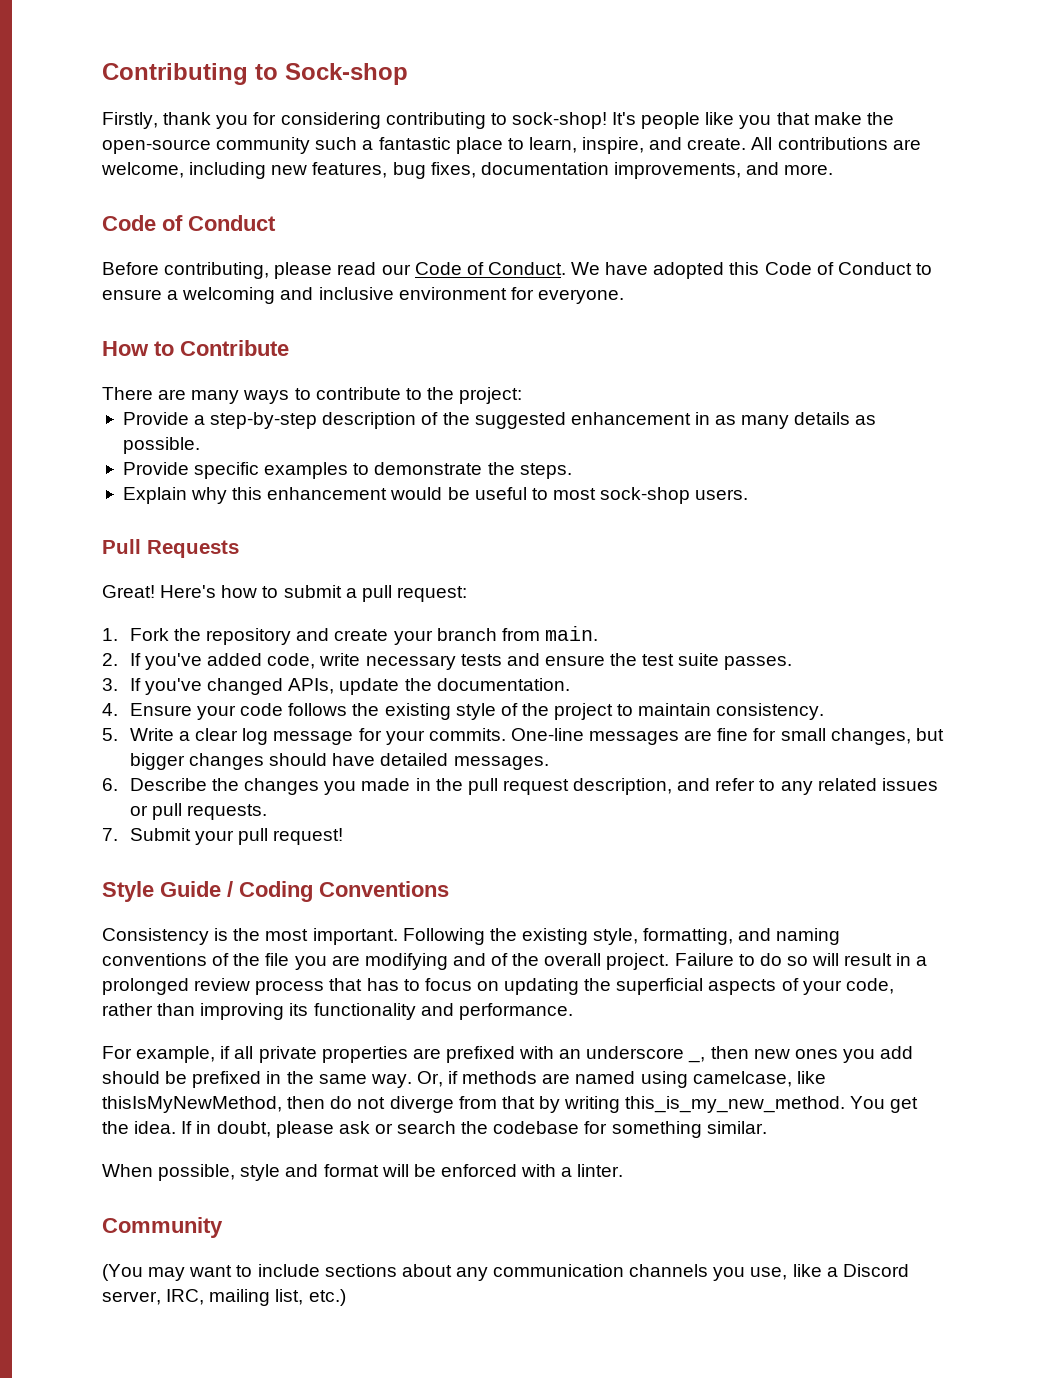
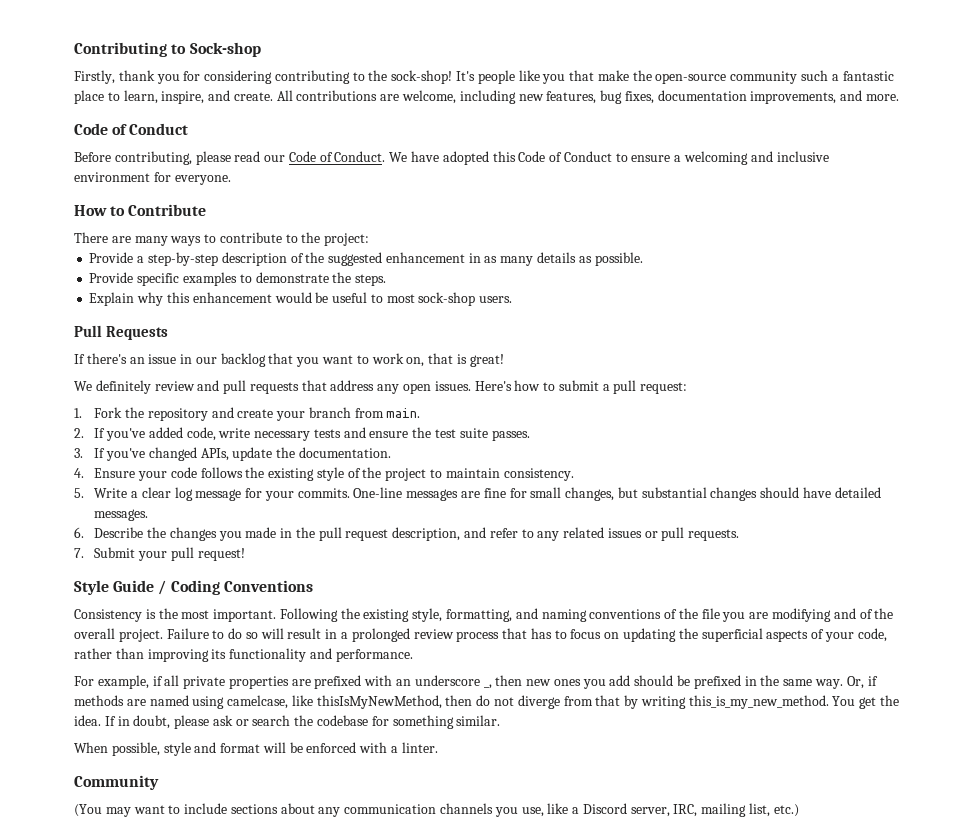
- Firstly, thank you for considering contributing to sock-shop!
+ Firstly, thank you for considering contributing to the sock-shop!
- Great!
+ If there's an issue in our backlog that you want to work on, that is great!
+ We definitely review and pull requests that address any open issues.
- One-line messages are fine for small changes, but bigger changes should have detailed messages.
+ One-line messages are fine for small changes, but substantial changes should have detailed messages.

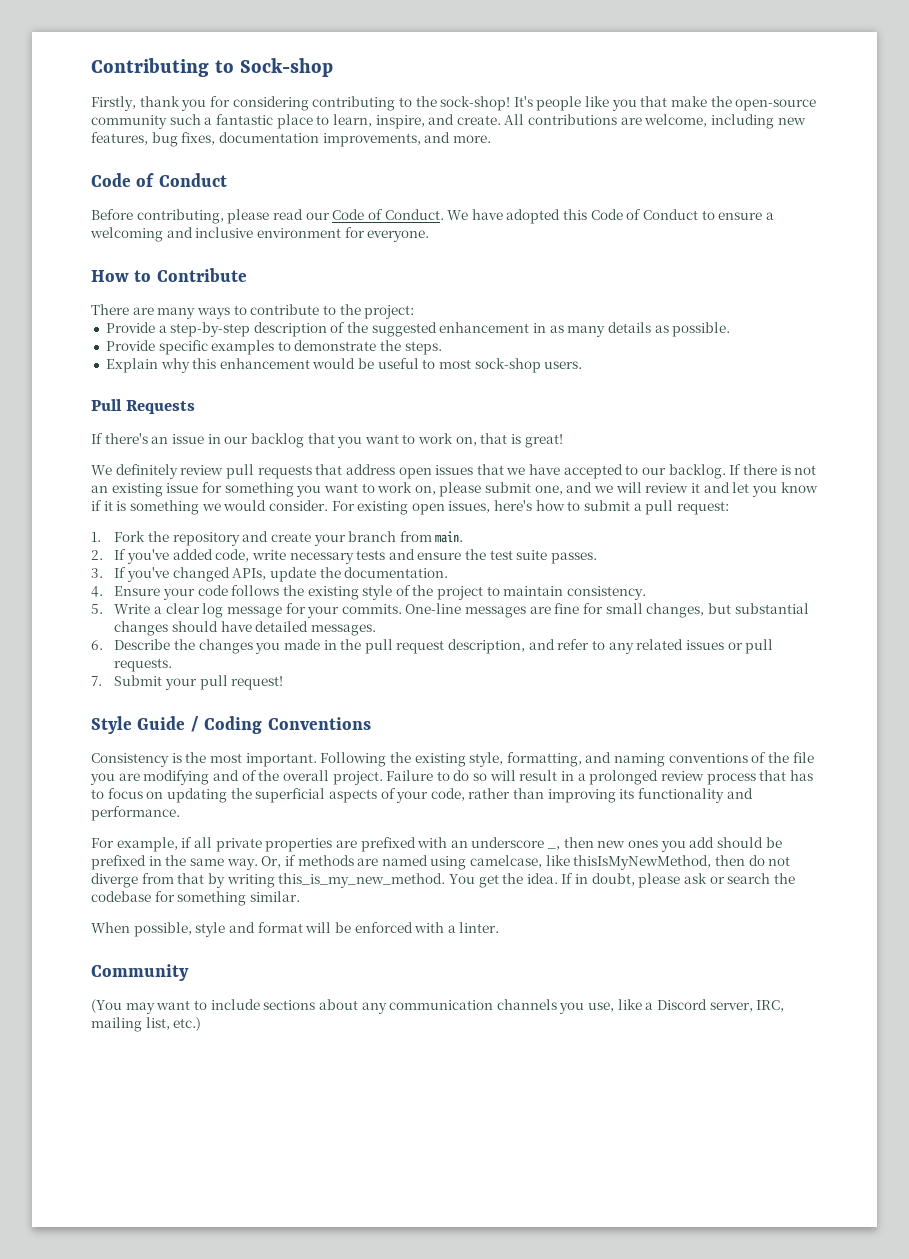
- We definitely review and pull requests that address any open issues. Here's how to submit a pull request:
+ We definitely review pull requests that address open issues that we have accepted to our backlog. If there is not an existing issue for something you want to work on, please submit one, and we will review it and let you know if it is something we would consider. For existing open issues, here's how to submit a pull request:

